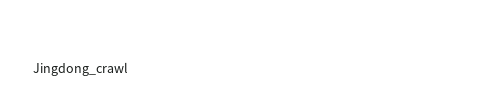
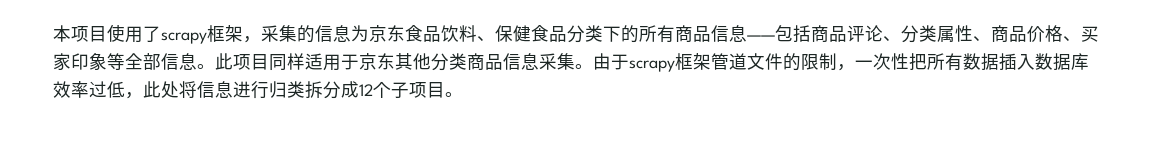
- Jingdong_crawl
+ 本项目使用了scrapy框架，采集的信息为京东食品饮料、保健食品分类下的所有商品信息——包括商品评论、分类属性、商品价格、买家印象等全部信息。此项目同样适用于京东其他分类商品信息采集。由于scrapy框架管道文件的限制，一次性把所有数据插入数据库效率过低，此处将信息进行归类拆分成12个子项目。

